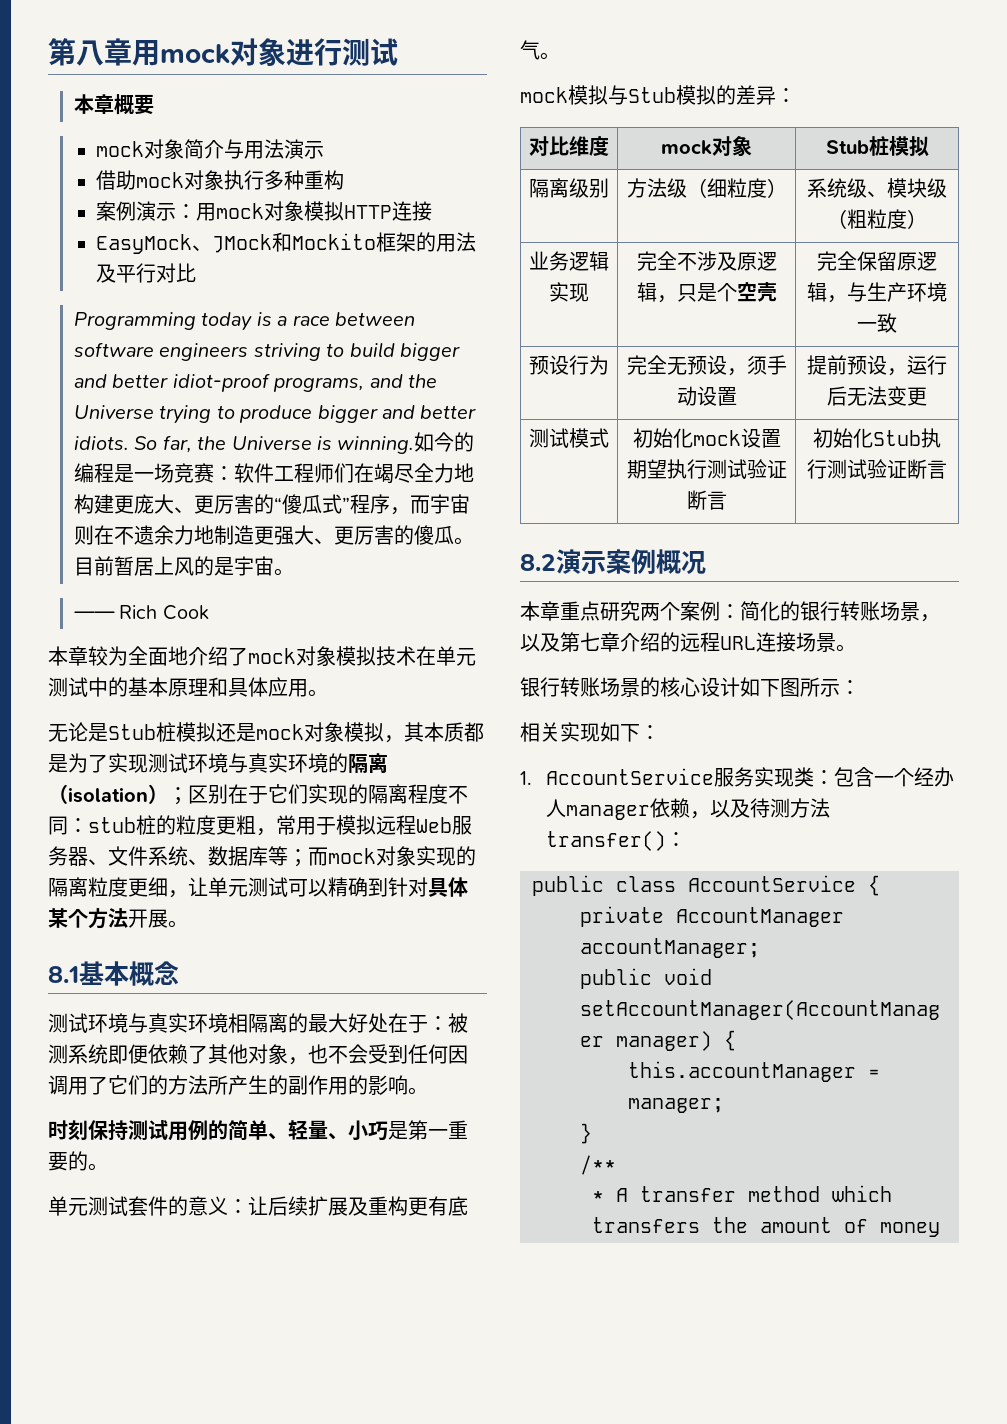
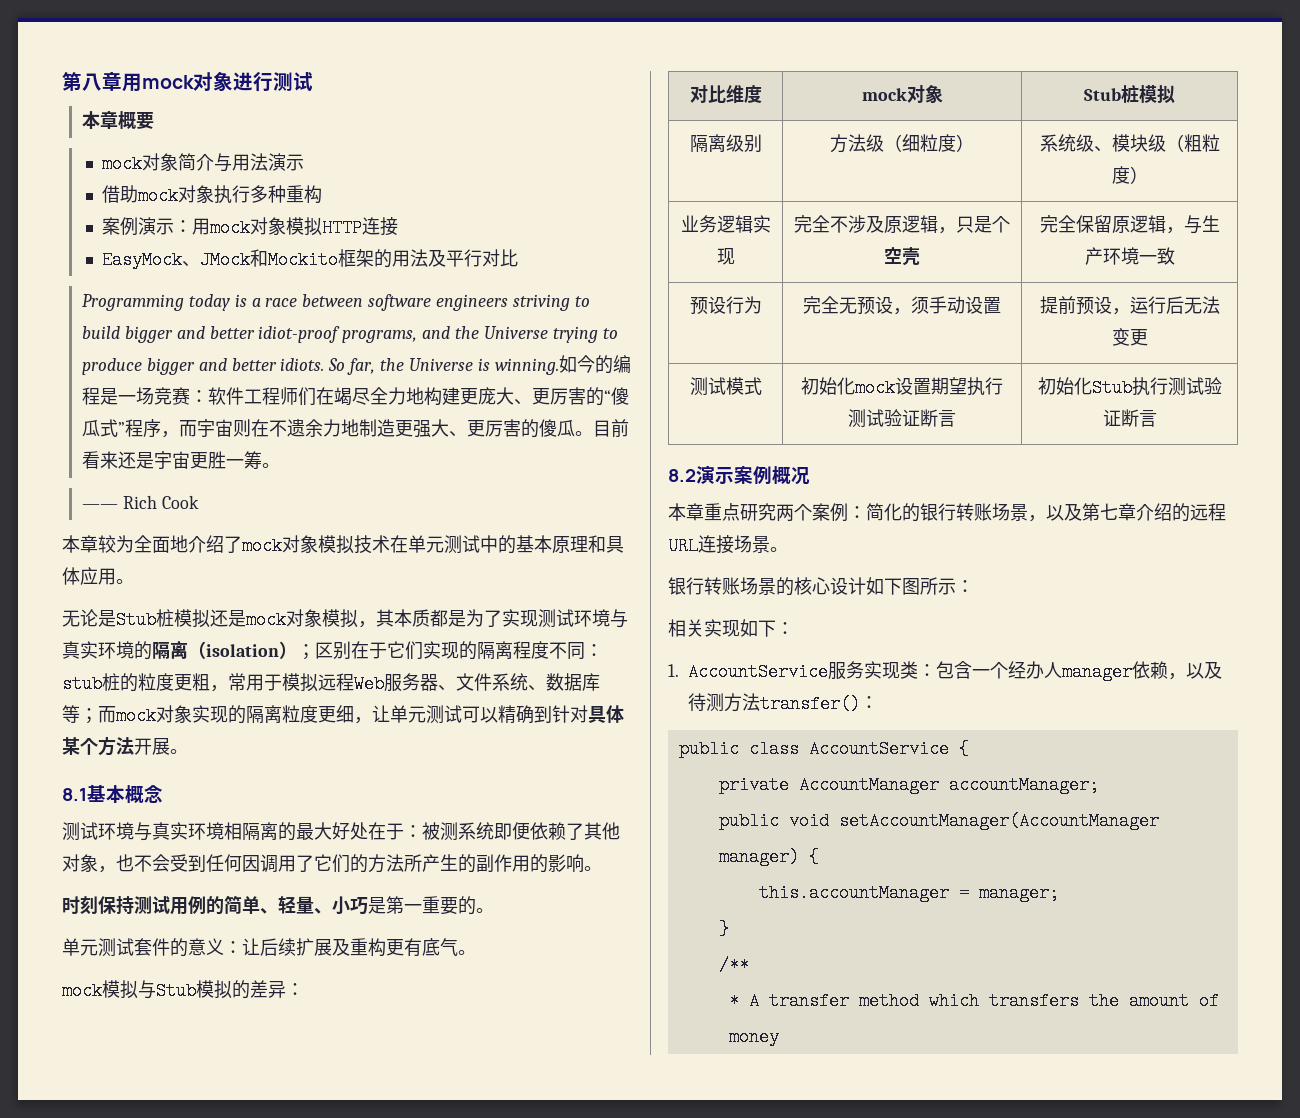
- 目前暂居上风的是宇宙。
+ 目前看来还是宇宙更胜一筹。

